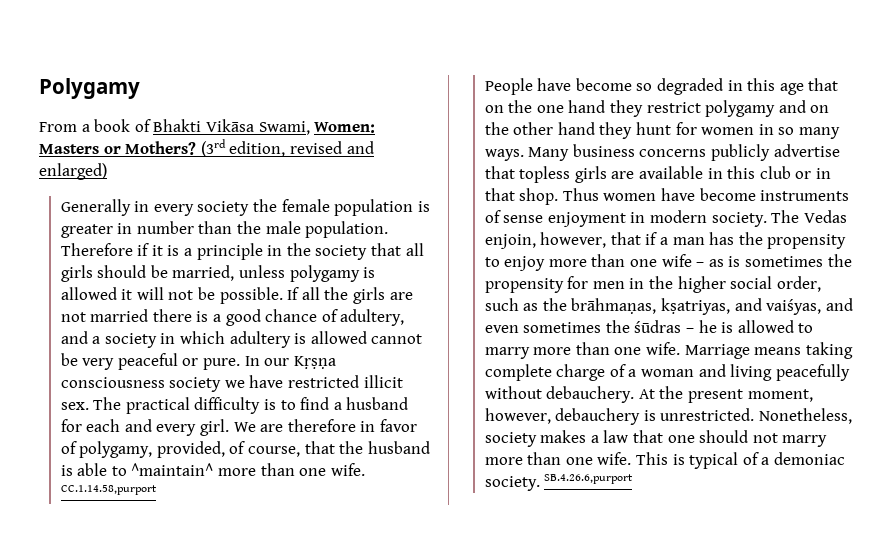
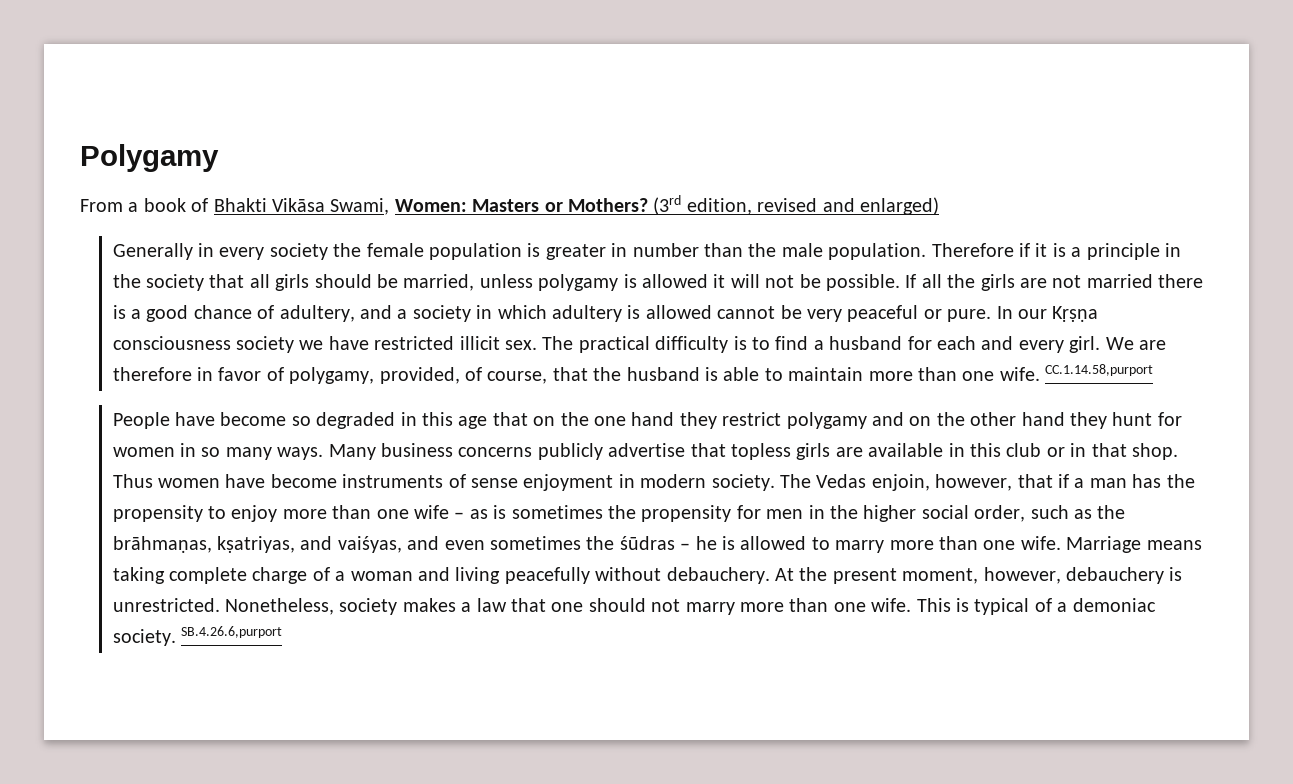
- We are therefore in favor of polygamy, provided, of course, that the husband is able to ^maintain^ more than one wife.
+ We are therefore in favor of polygamy, provided, of course, that the husband is able to maintain more than one wife.

